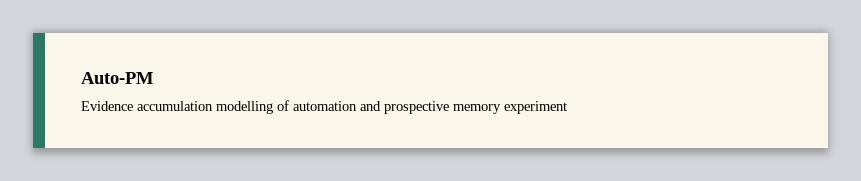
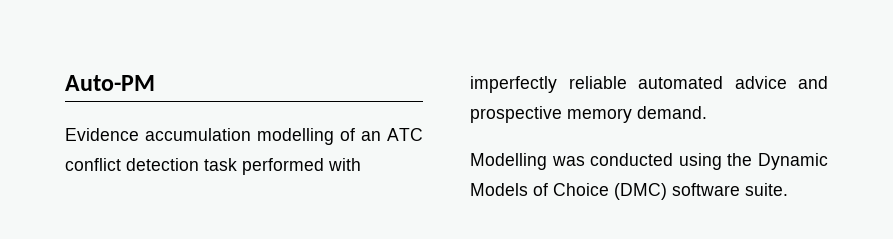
- Evidence accumulation modelling of automation and prospective memory experiment
+ Evidence accumulation modelling of an ATC conflict detection task performed with imperfectly reliable automated advice and prospective memory demand.
+ Modelling was conducted using the Dynamic Models of Choice (DMC) software suite.

